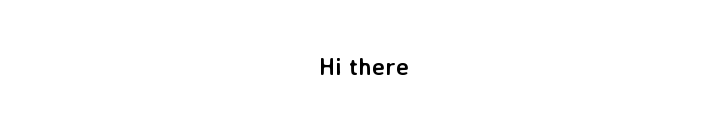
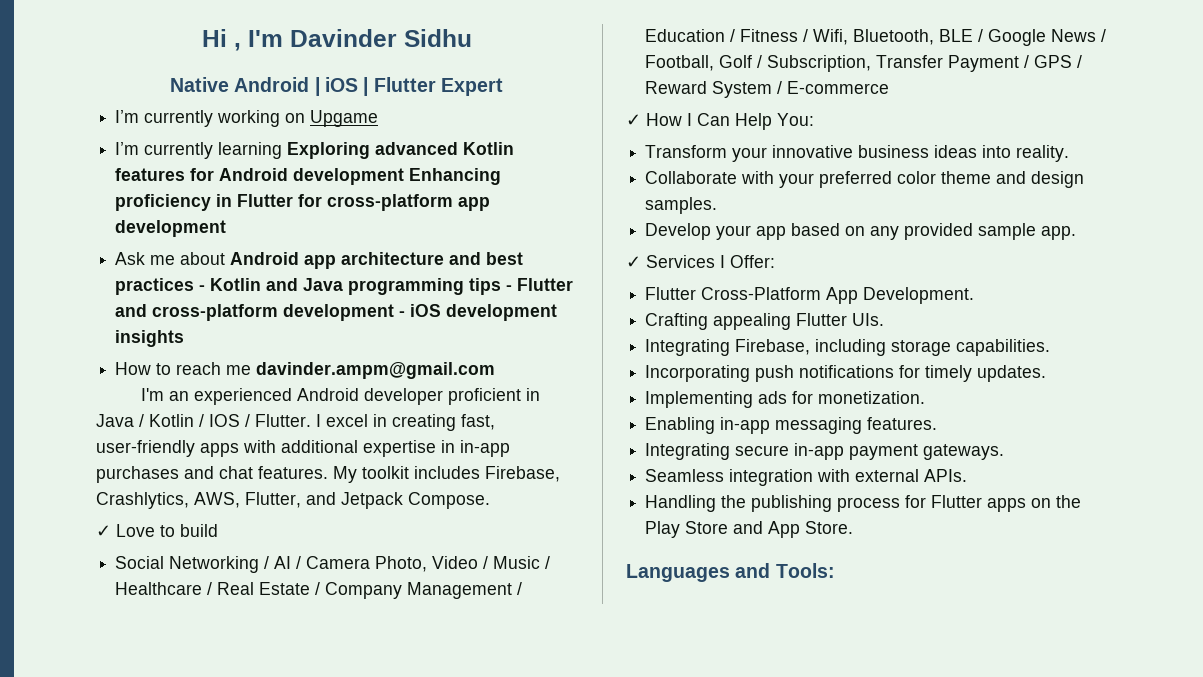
- Hi there
+ Hi , I'm Davinder Sidhu
+ Native Android | iOS | Flutter Expert
+ I’m currently working on Upgame
+ I’m currently learning Exploring advanced Kotlin features for Android development Enhancing proficiency in Flutter for cross-platform app development
+ Ask me about Android app architecture and best practices - Kotlin and Java programming tips - Flutter and cross-platform development - iOS development insights
+ How to reach me davinder.ampm@gmail.com
+ I'm an experienced Android developer proficient in Java / Kotlin / IOS / Flutter. I excel in creating fast, user-friendly apps with additional expertise in in-app purchases and chat features. My toolkit includes Firebase, Crashlytics, AWS, Flutter, and Jetpack Compose.
+ ✓ Love to build
+ Social Networking / AI / Camera Photo, Video / Music / Healthcare / Real Estate / Company Management / Education / Fitness / Wifi, Bluetooth, BLE / Google News / Football, Golf / Subscription, Transfer Payment / GPS / Reward System / E-commerce
+ ✓ How I Can Help You:
+ Transform your innovative business ideas into reality.
+ Collaborate with your preferred color theme and design samples.
+ Develop your app based on any provided sample app.
+ ✓ Services I Offer:
+ Flutter Cross-Platform App Development.
+ Crafting appealing Flutter UIs.
+ Integrating Firebase, including storage capabilities.
+ Incorporating push notifications for timely updates.
+ Implementing ads for monetization.
+ Enabling in-app messaging features.
+ Integrating secure in-app payment gateways.
+ Seamless integration with external APIs.
+ Handling the publishing process for Flutter apps on the Play Store and App Store.
+ Languages and Tools:

